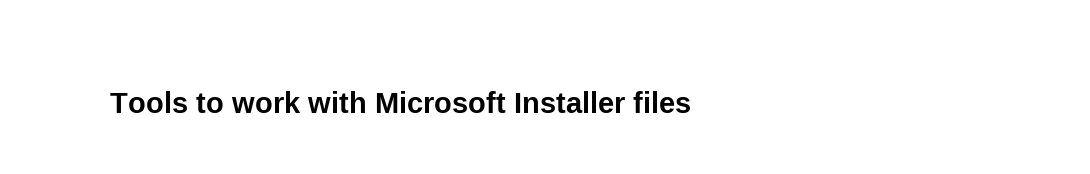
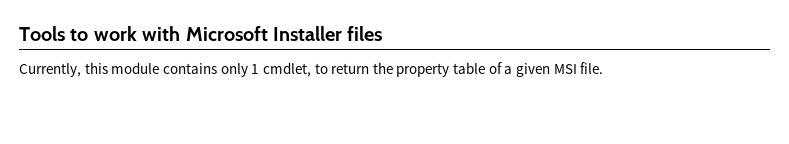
+ Currently, this module contains only 1 cmdlet, to return the property table of a given MSI file.

